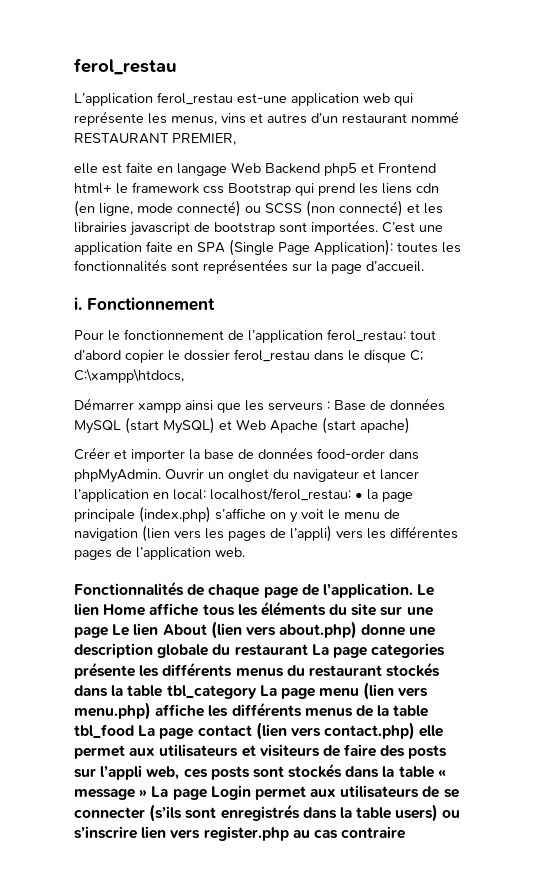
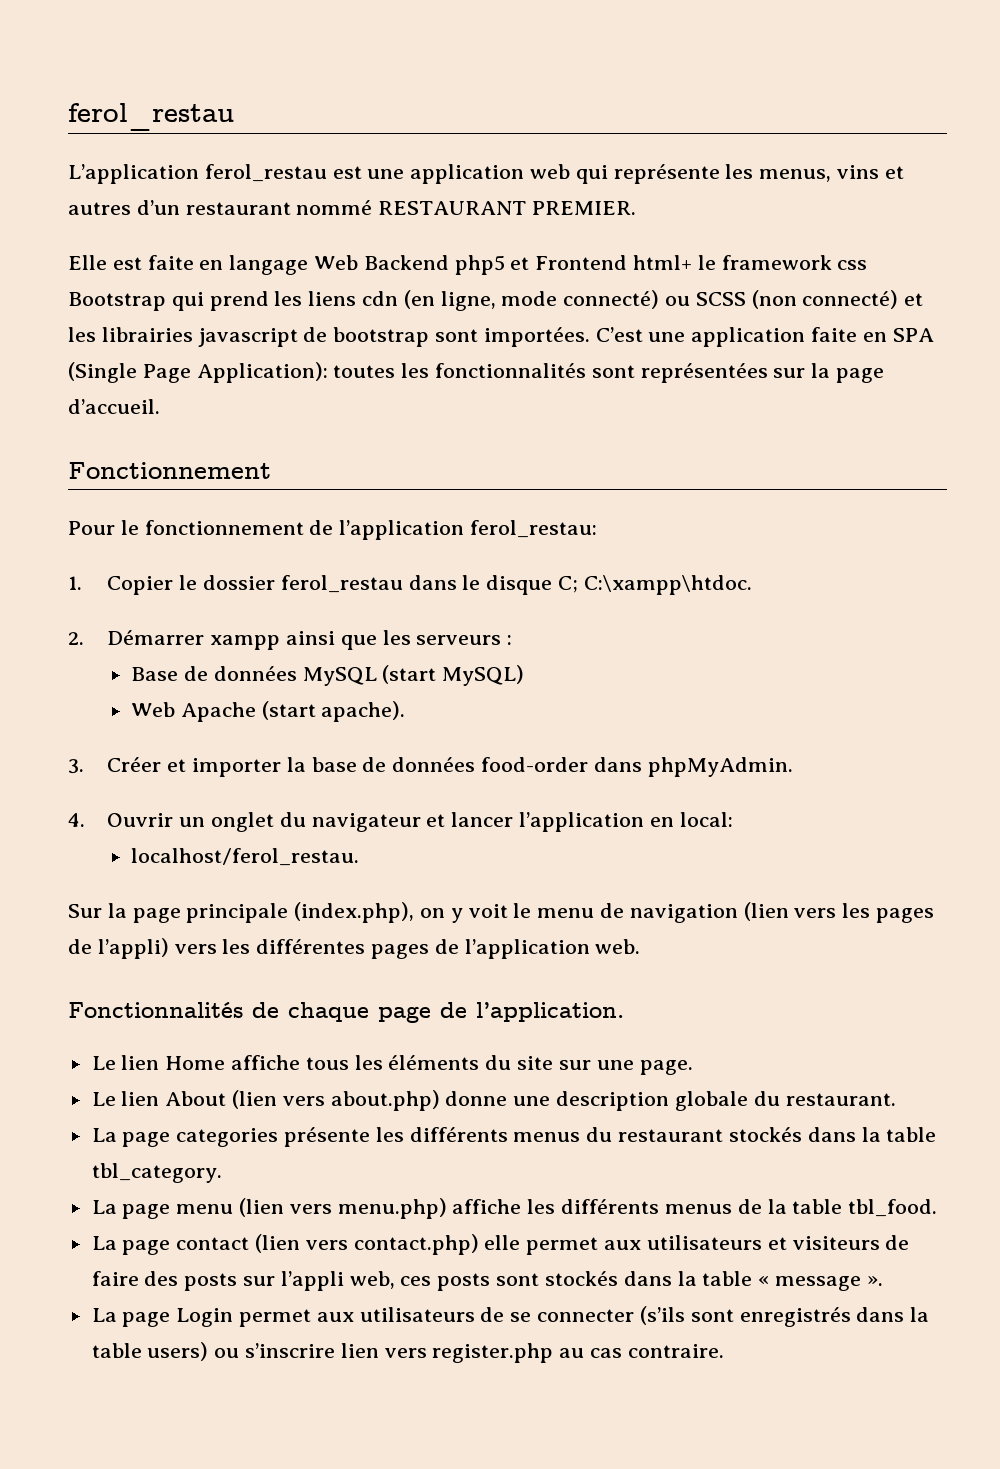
- L’application ferol_restau est-une application web qui représente les menus, vins et autres d’un restaurant nommé RESTAURANT PREMIER,
- elle est faite en langage Web Backend php5 et Frontend html+ le framework css Bootstrap qui prend les liens cdn (en ligne, mode connecté) ou SCSS (non connecté) et les librairies javascript de bootstrap sont importées.
+ L’application ferol_restau est une application web qui représente les menus, vins et autres d’un restaurant nommé RESTAURANT PREMIER.
+ Elle est faite en langage Web Backend php5 et Frontend html+ le framework css Bootstrap qui prend les liens cdn (en ligne, mode connecté) ou SCSS (non connecté) et les librairies javascript de bootstrap sont importées.
- i.
- Pour le fonctionnement de l’application ferol_restau: tout d’abord copier le dossier ferol_restau dans le disque C;
+ Pour le fonctionnement de l’application ferol_restau:
+ 1. Copier le dossier ferol_restau dans le disque C;
- C:\xampp\htdocs,
- Démarrer xampp ainsi que les serveurs : Base de données MySQL (start MySQL) et Web Apache (start apache)
- Créer et importer la base de données food-order dans phpMyAdmin. Ouvrir un onglet du navigateur et lancer l’application en local: localhost/ferol_restau: • la page principale (index.php) s’affiche on y voit le menu de navigation (lien vers les pages de l’appli) vers les différentes pages de l’application web.
+ C:\xampp\htdoc.
+ 2. Démarrer xampp ainsi que les serveurs :
+ Base de données MySQL (start MySQL)
+ Web Apache (start apache).
+ 3. Créer et importer la base de données food-order dans phpMyAdmin.
+ 4. Ouvrir un onglet du navigateur et lancer l’application en local:
+ localhost/ferol_restau.
+ Sur la page principale (index.php), on y voit le menu de navigation (lien vers les pages de l’appli) vers les différentes pages de l’application web.
- Fonctionnalités de chaque page de l’application. Le lien Home affiche tous les éléments du site sur une page Le lien About (lien vers about.php) donne une description globale du restaurant La page categories présente les différents menus du restaurant stockés dans la table tbl_category La page menu (lien vers menu.php) affiche les différents menus de la table tbl_food La page contact (lien vers contact.php) elle permet aux utilisateurs et visiteurs de faire des posts sur l’appli web, ces posts sont stockés dans la table « message » La page Login permet aux utilisateurs de se connecter (s’ils sont enregistrés dans la table users) ou s’inscrire lien vers register.php au cas contraire
+ Fonctionnalités de chaque page de l’application.
+ Le lien Home affiche tous les éléments du site sur une page.
+ Le lien About (lien vers about.php) donne une description globale du restaurant.
+ La page categories présente les différents menus du restaurant stockés dans la table tbl_category.
+ La page menu (lien vers menu.php) affiche les différents menus de la table tbl_food.
+ La page contact (lien vers contact.php) elle permet aux utilisateurs et visiteurs de faire des posts sur l’appli web, ces posts sont stockés dans la table « message ».
+ La page Login permet aux utilisateurs de se connecter (s’ils sont enregistrés dans la table users) ou s’inscrire lien vers register.php au cas contraire.

